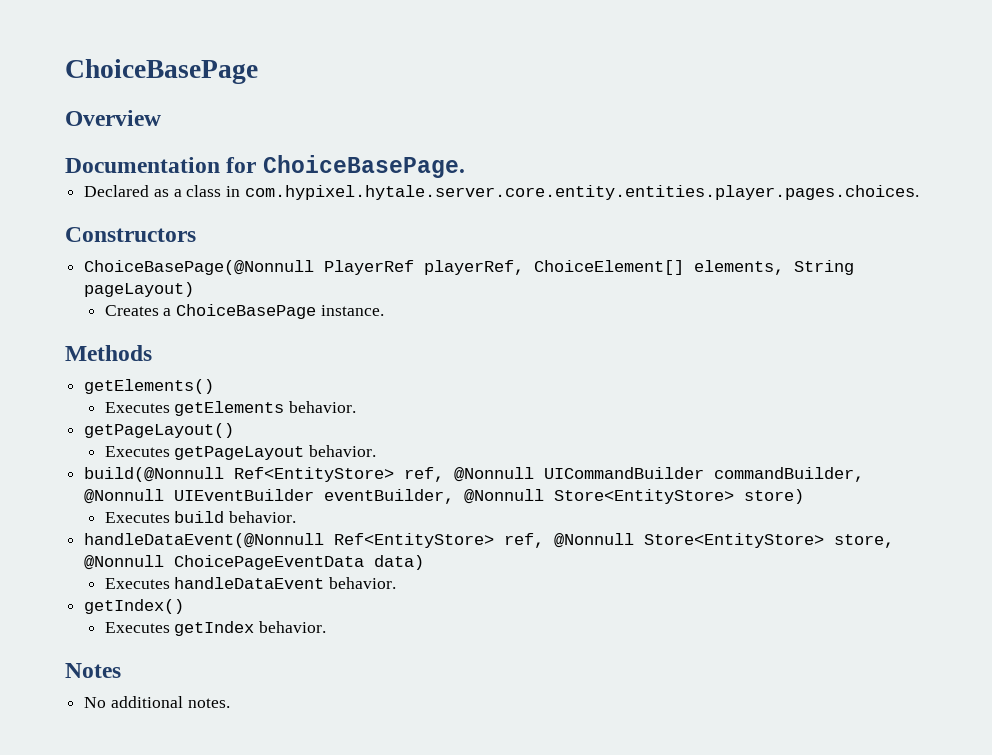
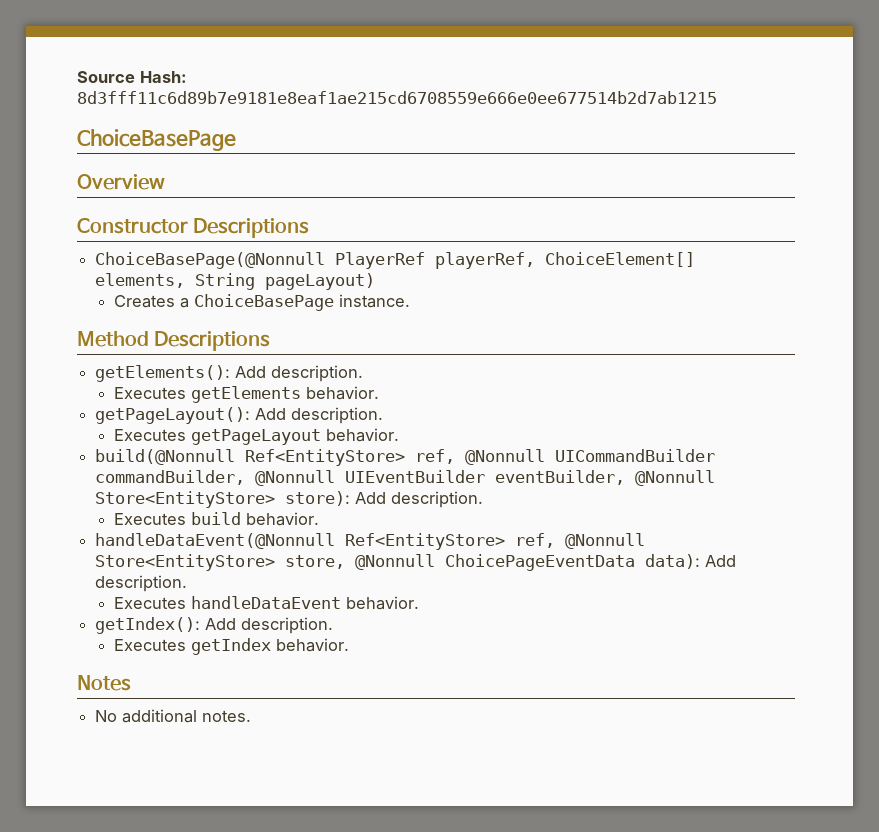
+ Source Hash: 8d3fff11c6d89b7e9181e8eaf1ae215cd6708559e666e0ee677514b2d7ab1215
- Documentation for ChoiceBasePage.
- Declared as a class in com.hypixel.hytale.server.core.entity.entities.player.pages.choices.
- Constructors
+ Constructor Descriptions
- Methods
- getElements()
+ Method Descriptions
+ getElements(): Add description.
- getPageLayout()
+ getPageLayout(): Add description.
- build(@Nonnull Ref<EntityStore> ref, @Nonnull UICommandBuilder commandBuilder, @Nonnull UIEventBuilder eventBuilder, @Nonnull Store<EntityStore> store)
+ build(@Nonnull Ref<EntityStore> ref, @Nonnull UICommandBuilder commandBuilder, @Nonnull UIEventBuilder eventBuilder, @Nonnull Store<EntityStore> store): Add description.
- handleDataEvent(@Nonnull Ref<EntityStore> ref, @Nonnull Store<EntityStore> store, @Nonnull ChoicePageEventData data)
+ handleDataEvent(@Nonnull Ref<EntityStore> ref, @Nonnull Store<EntityStore> store, @Nonnull ChoicePageEventData data): Add description.
- getIndex()
+ getIndex(): Add description.

